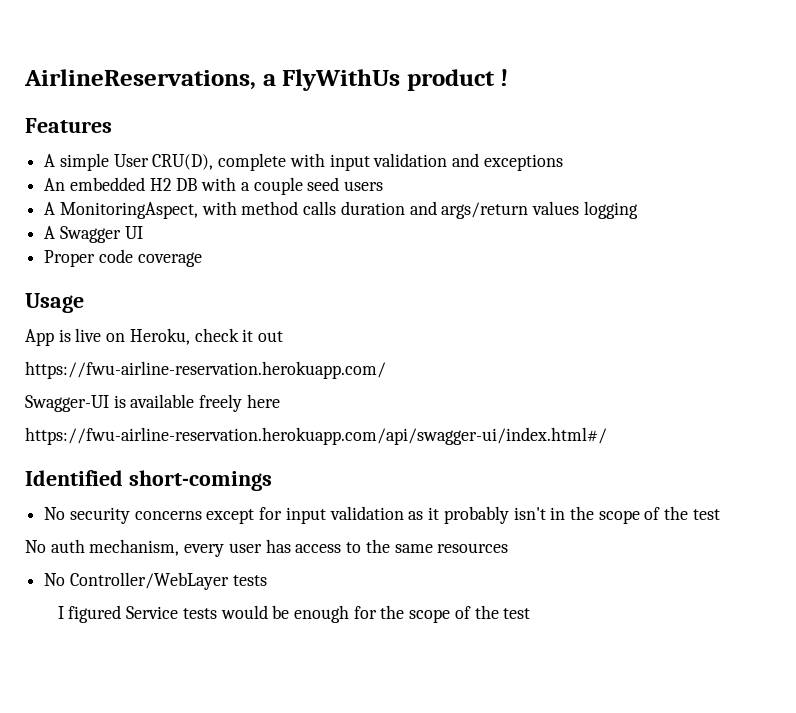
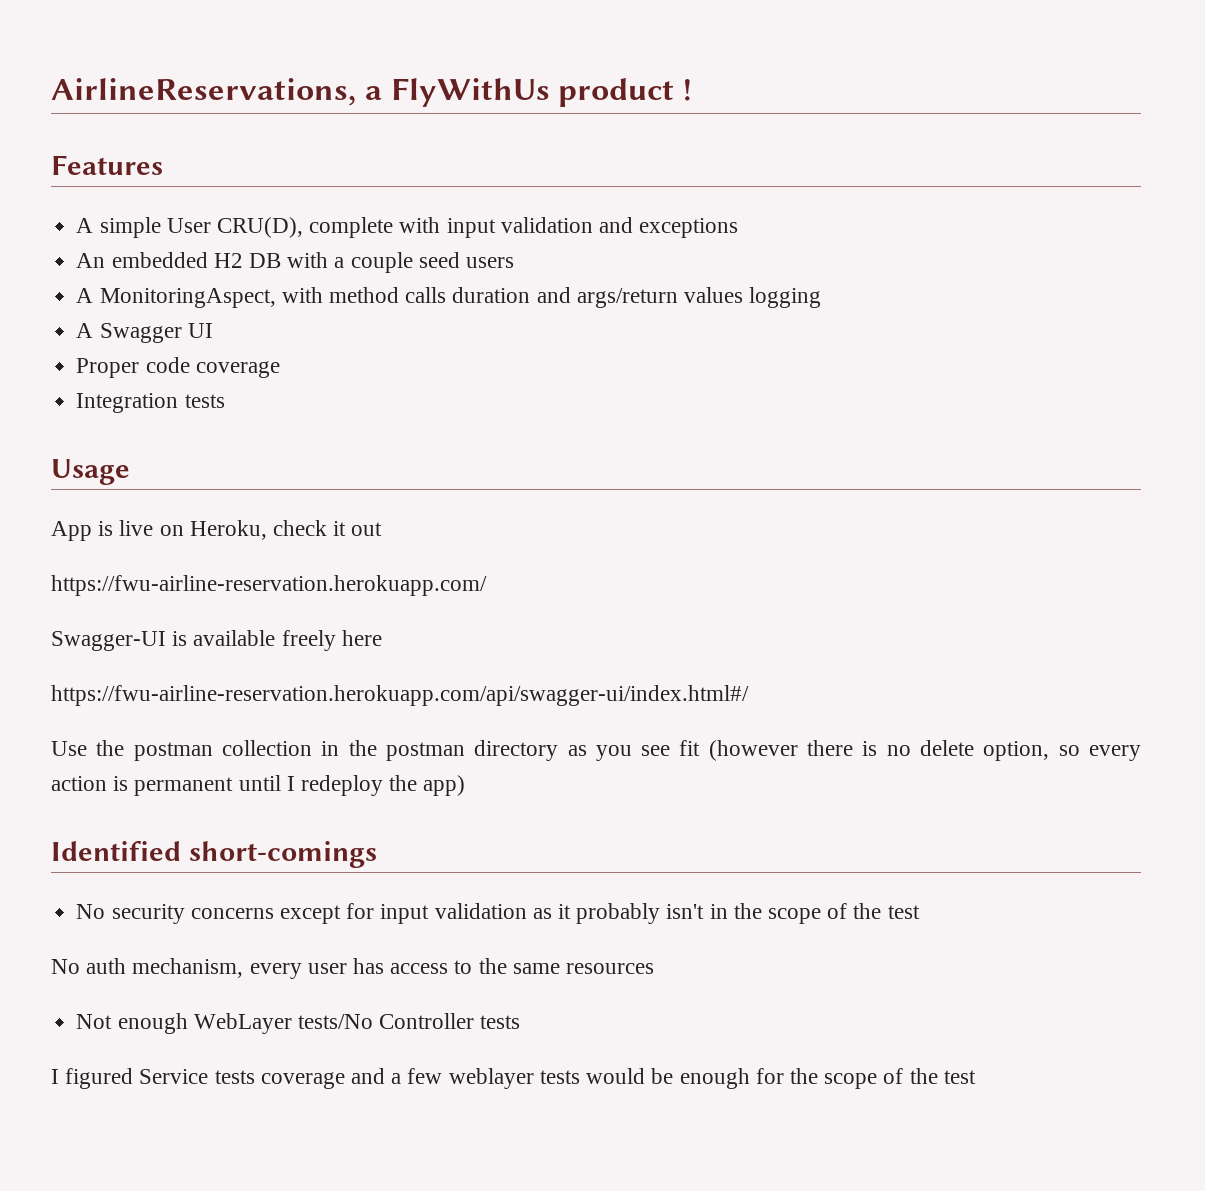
+ Integration tests
+ Use the postman collection in the postman directory as you see fit (however there is no delete option, so every action is permanent until I redeploy the app)
- No Controller/WebLayer tests
+ Not enough WebLayer tests/No Controller tests
- I figured Service tests would be enough for the scope of the test
+ I figured Service tests coverage and a few weblayer tests would be enough for the scope of the test

